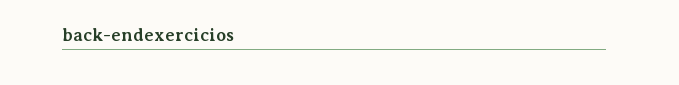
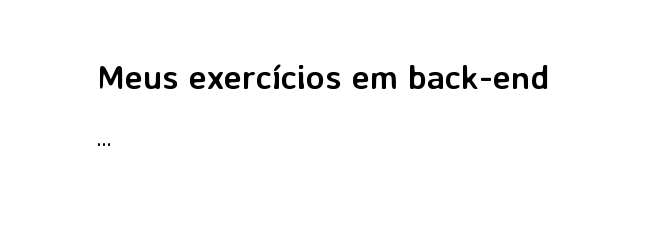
- back-endexercicios
+ Meus exercícios em back-end
+ ...

